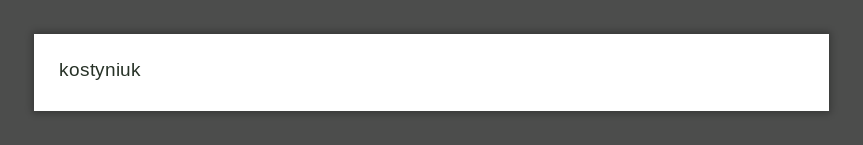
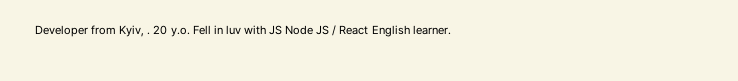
- kostyniuk
+ Developer from Kyiv, . 20 y.o. Fell in luv with JS Node JS / React English learner.

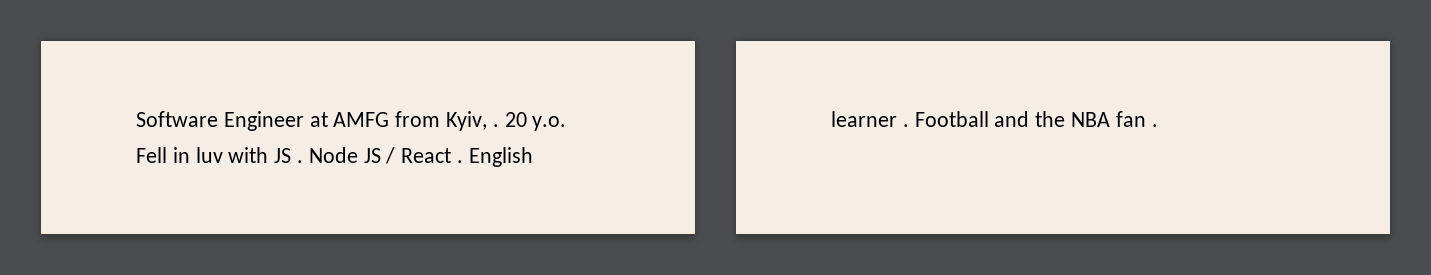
- Developer from Kyiv, .
+ Software Engineer at AMFG from Kyiv, .
- 20 y.o. Fell in luv with JS Node JS / React English learner.
+ 20 y.o. Fell in luv with JS . Node JS / React . English learner . Football and the NBA fan .

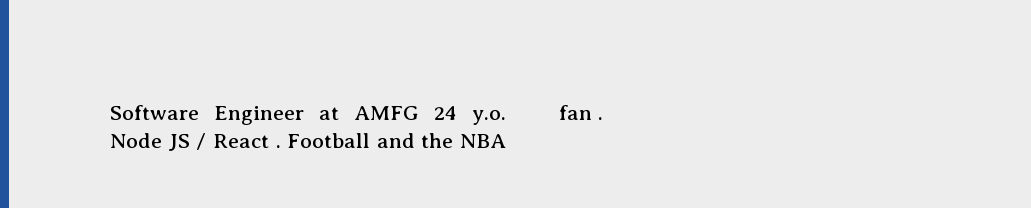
- Software Engineer at AMFG from Kyiv, . 20 y.o. Fell in luv with JS . Node JS / React .
+ Software Engineer at AMFG 24 y.o. Node JS / React .
- English learner .

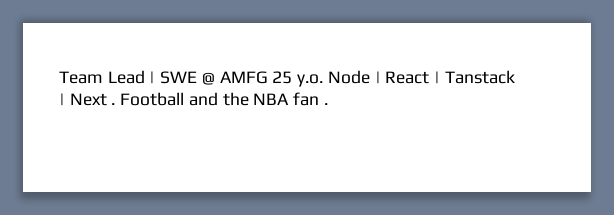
- Software Engineer at AMFG 24 y.o. Node JS / React .
+ Team Lead | SWE @ AMFG 25 y.o. Node | React | Tanstack | Next .

